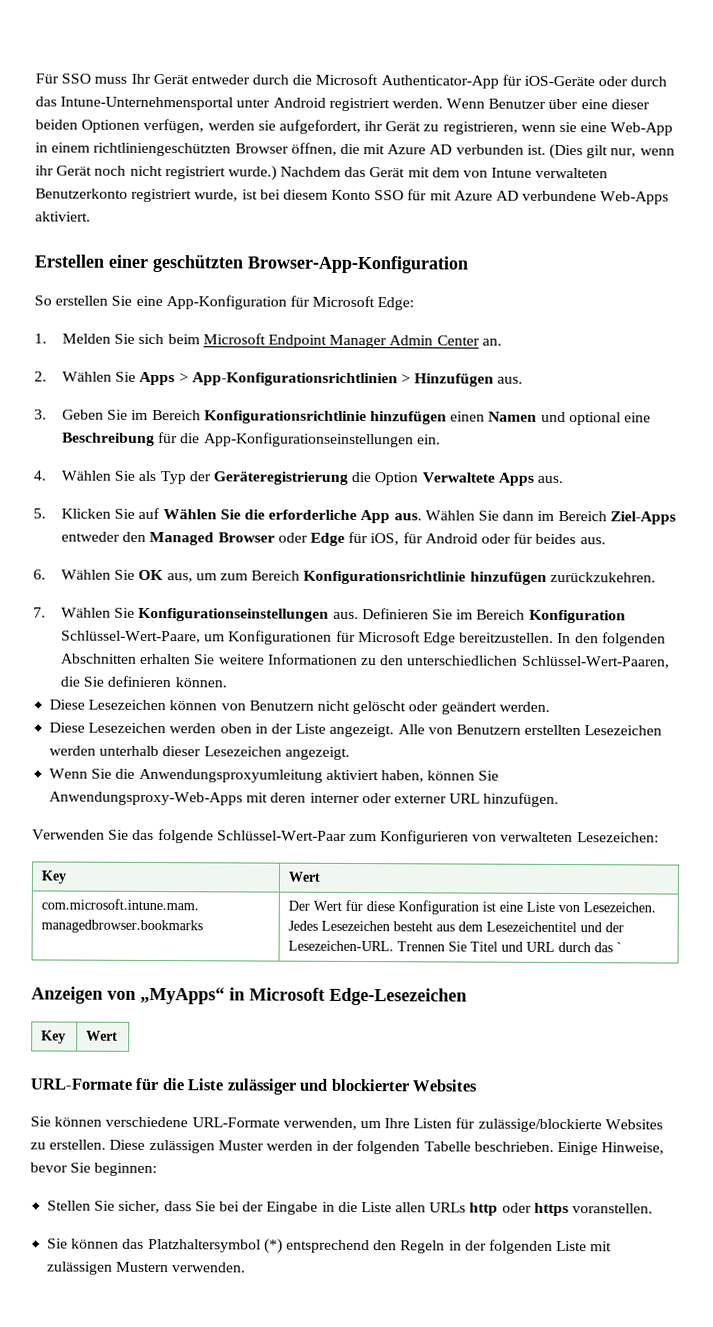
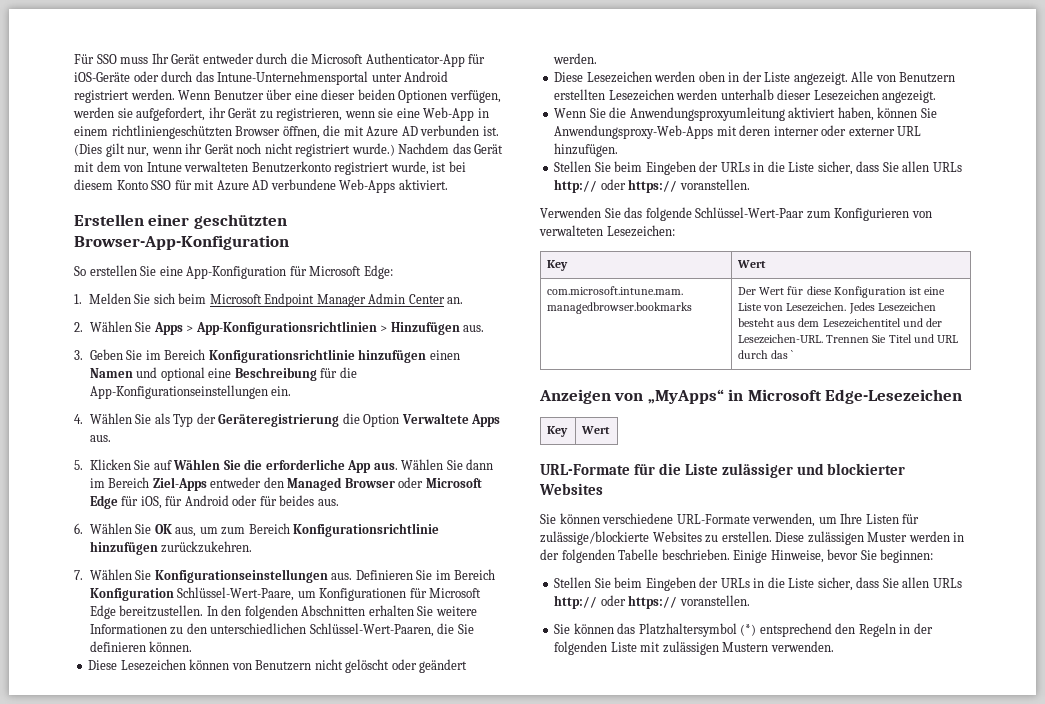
- Wählen Sie dann im Bereich Ziel-Apps entweder den Managed Browser oder Edge für iOS, für Android oder für beides aus.
+ Wählen Sie dann im Bereich Ziel-Apps entweder den Managed Browser oder Microsoft Edge für iOS, für Android oder für beides aus.
  Wenn Sie die Anwendungsproxyumleitung aktiviert haben, können Sie Anwendungsproxy-Web-Apps mit deren interner oder externer URL hinzufügen.
+ Stellen Sie beim Eingeben der URLs in die Liste sicher, dass Sie allen URLs http:// oder https:// voranstellen.
  Einige Hinweise, bevor Sie beginnen:
- Stellen Sie sicher, dass Sie bei der Eingabe in die Liste allen URLs http oder https voranstellen.
+ Stellen Sie beim Eingeben der URLs in die Liste sicher, dass Sie allen URLs http:// oder https:// voranstellen.

